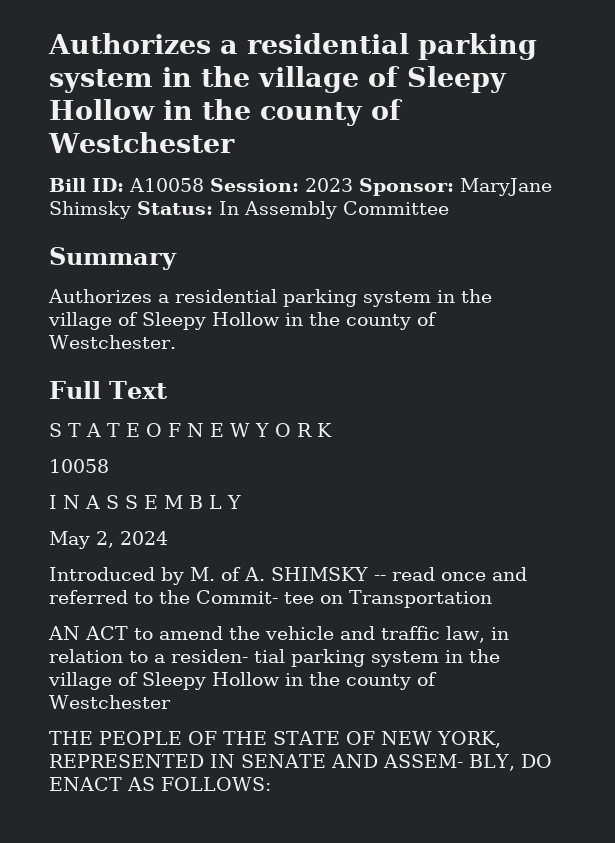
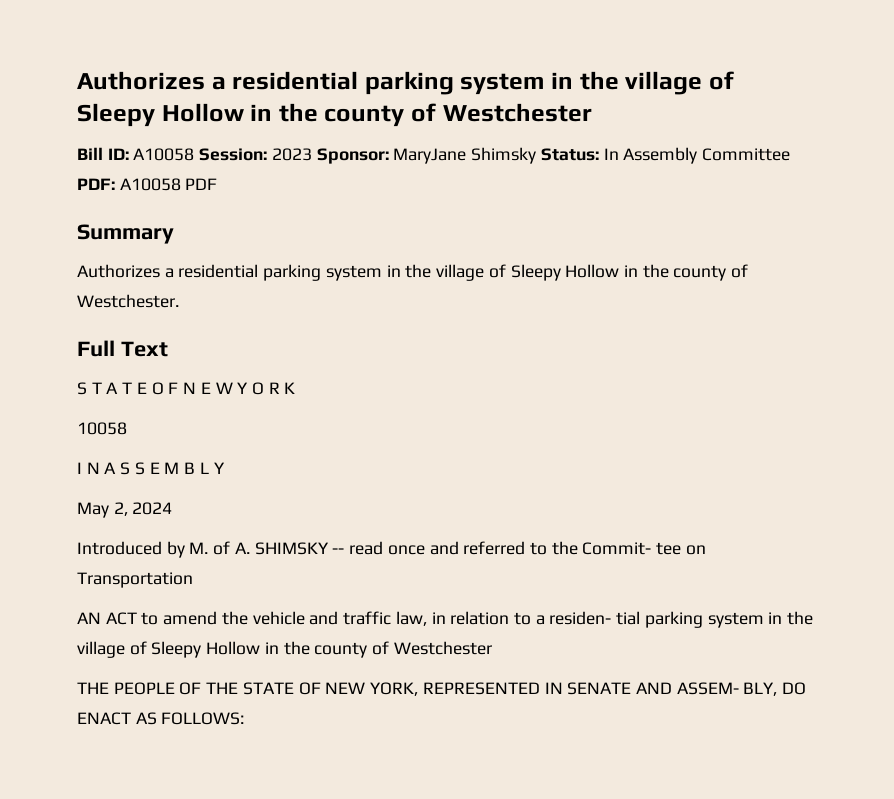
- Bill ID: A10058 Session: 2023 Sponsor: MaryJane Shimsky Status: In Assembly Committee
+ Bill ID: A10058 Session: 2023 Sponsor: MaryJane Shimsky Status: In Assembly Committee PDF: A10058 PDF

